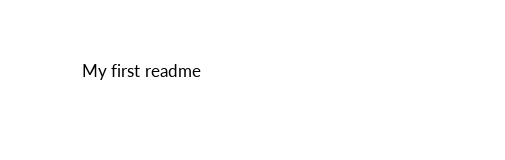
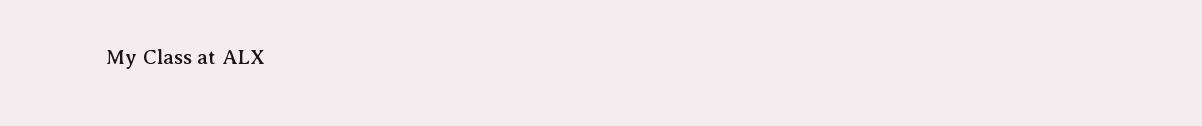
- My first readme
+ My Class at ALX

